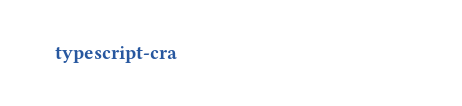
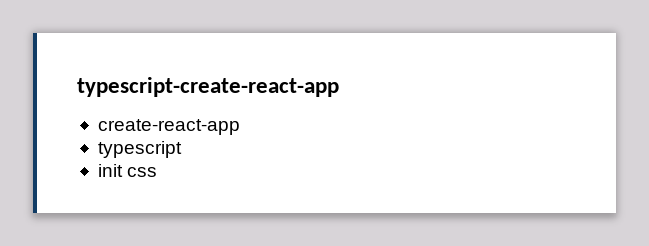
- typescript-cra
+ typescript-create-react-app
+ create-react-app
+ typescript
+ init css

